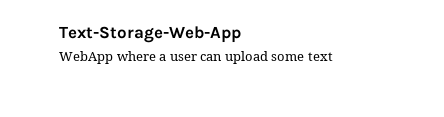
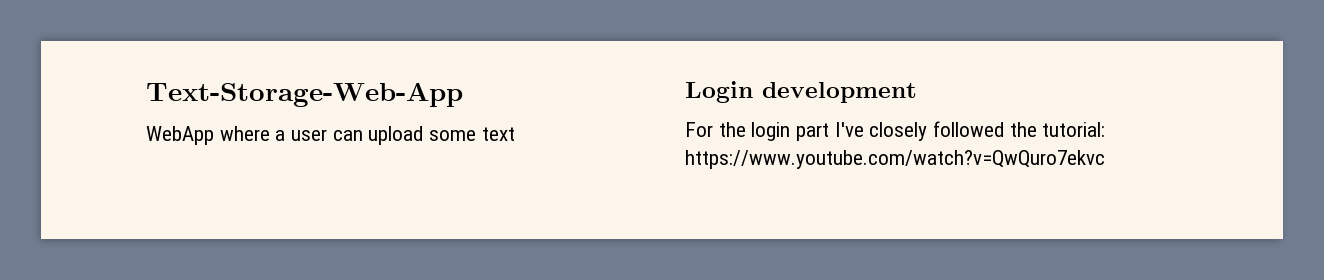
+ Login development
+ For the login part I've closely followed the tutorial: https://www.youtube.com/watch?v=QwQuro7ekvc

